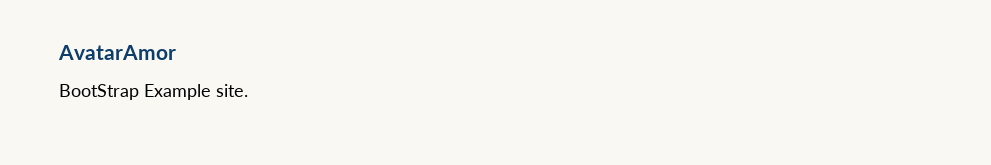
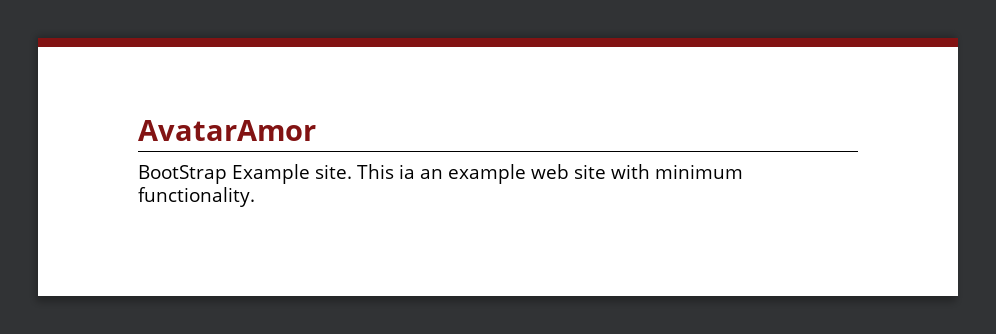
+ This ia an example web site with minimum functionality.

